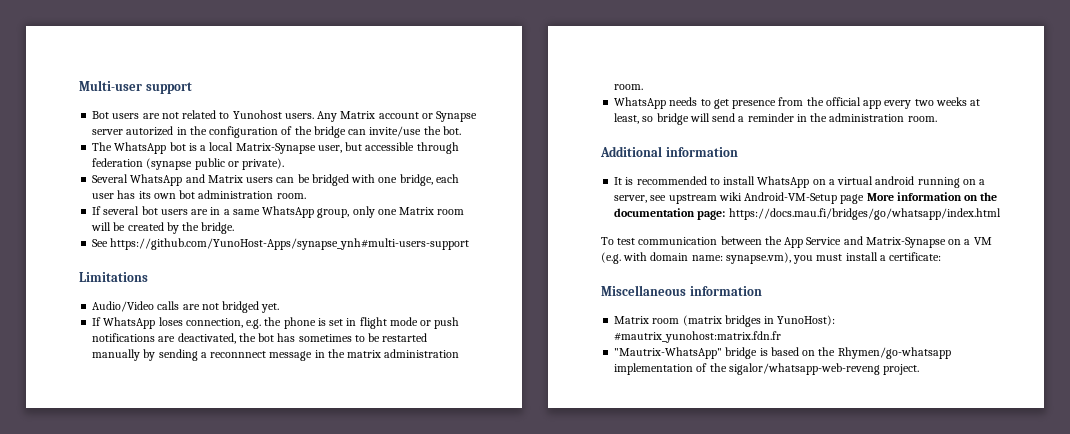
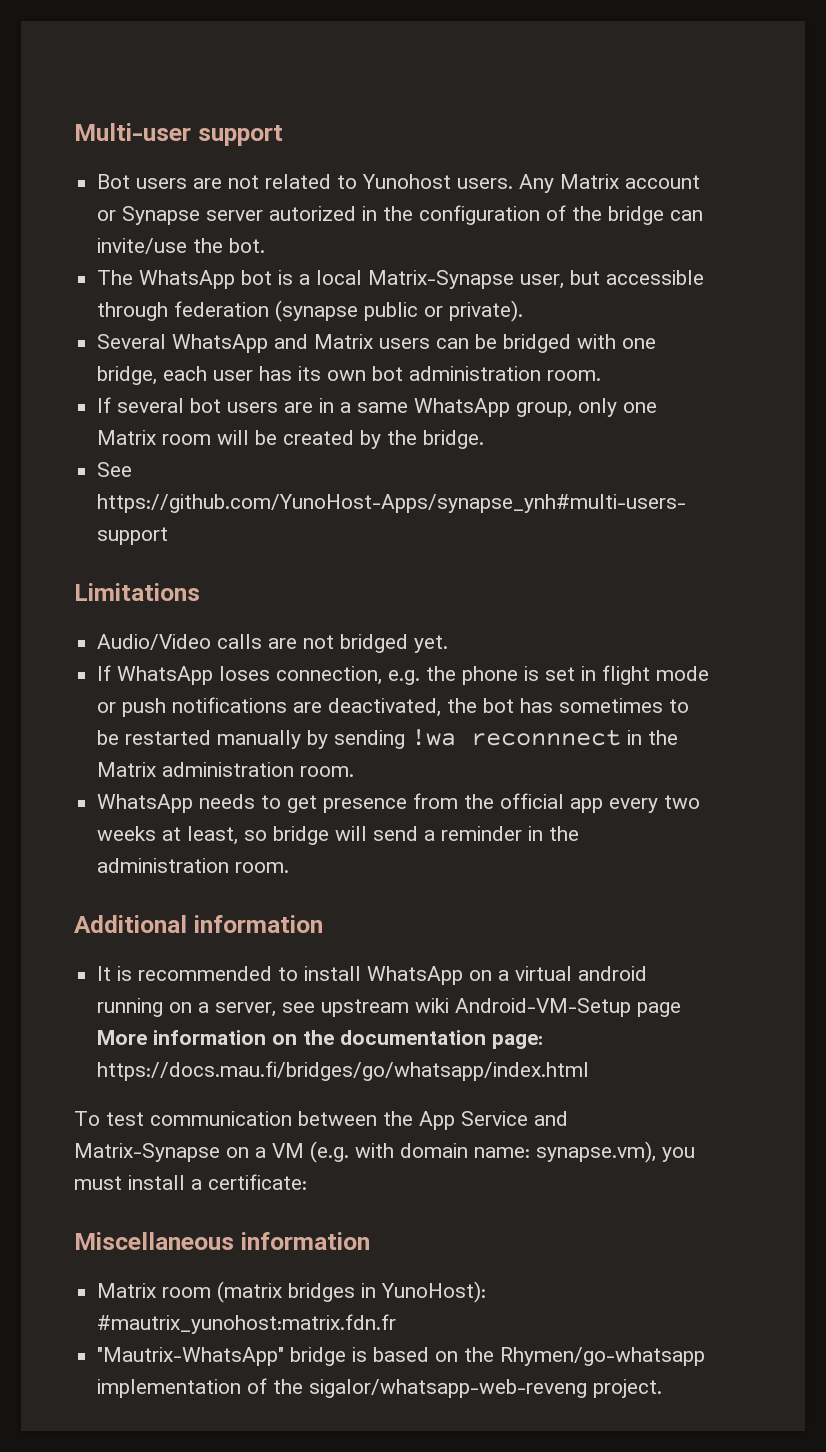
- If WhatsApp loses connection, e.g. the phone is set in flight mode or push notifications are deactivated, the bot has sometimes to be restarted manually by sending a reconnnect message in the matrix administration room.
+ If WhatsApp loses connection, e.g. the phone is set in flight mode or push notifications are deactivated, the bot has sometimes to be restarted manually by sending !wa reconnnect in the Matrix administration room.

